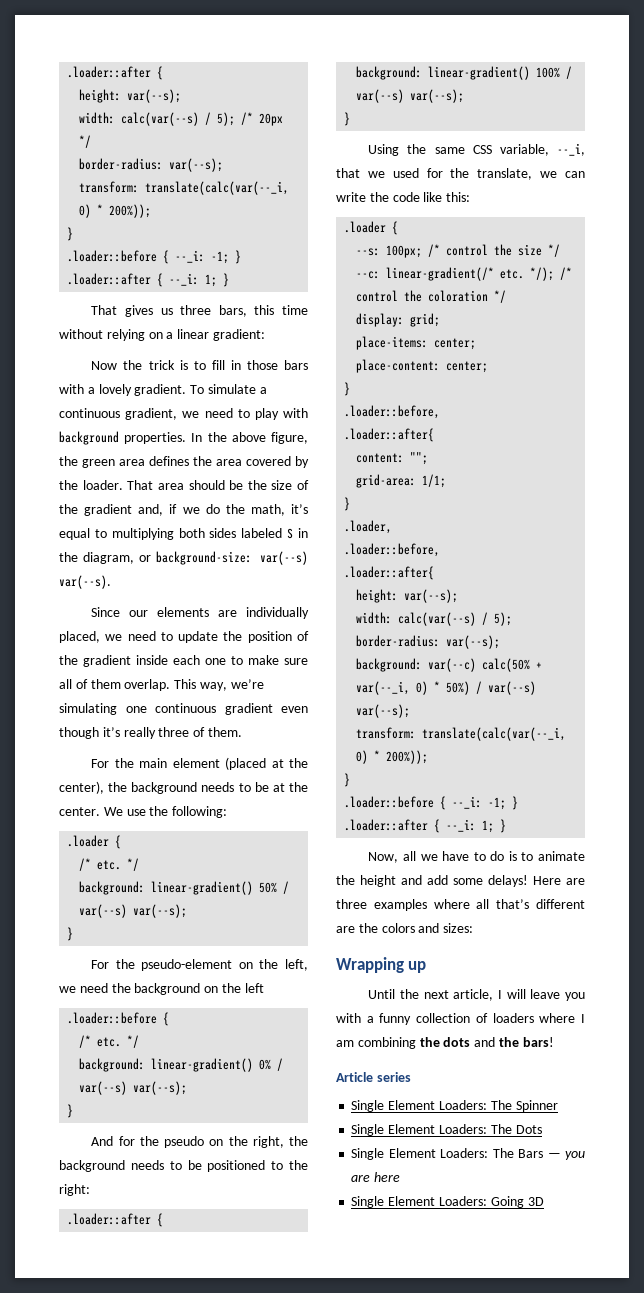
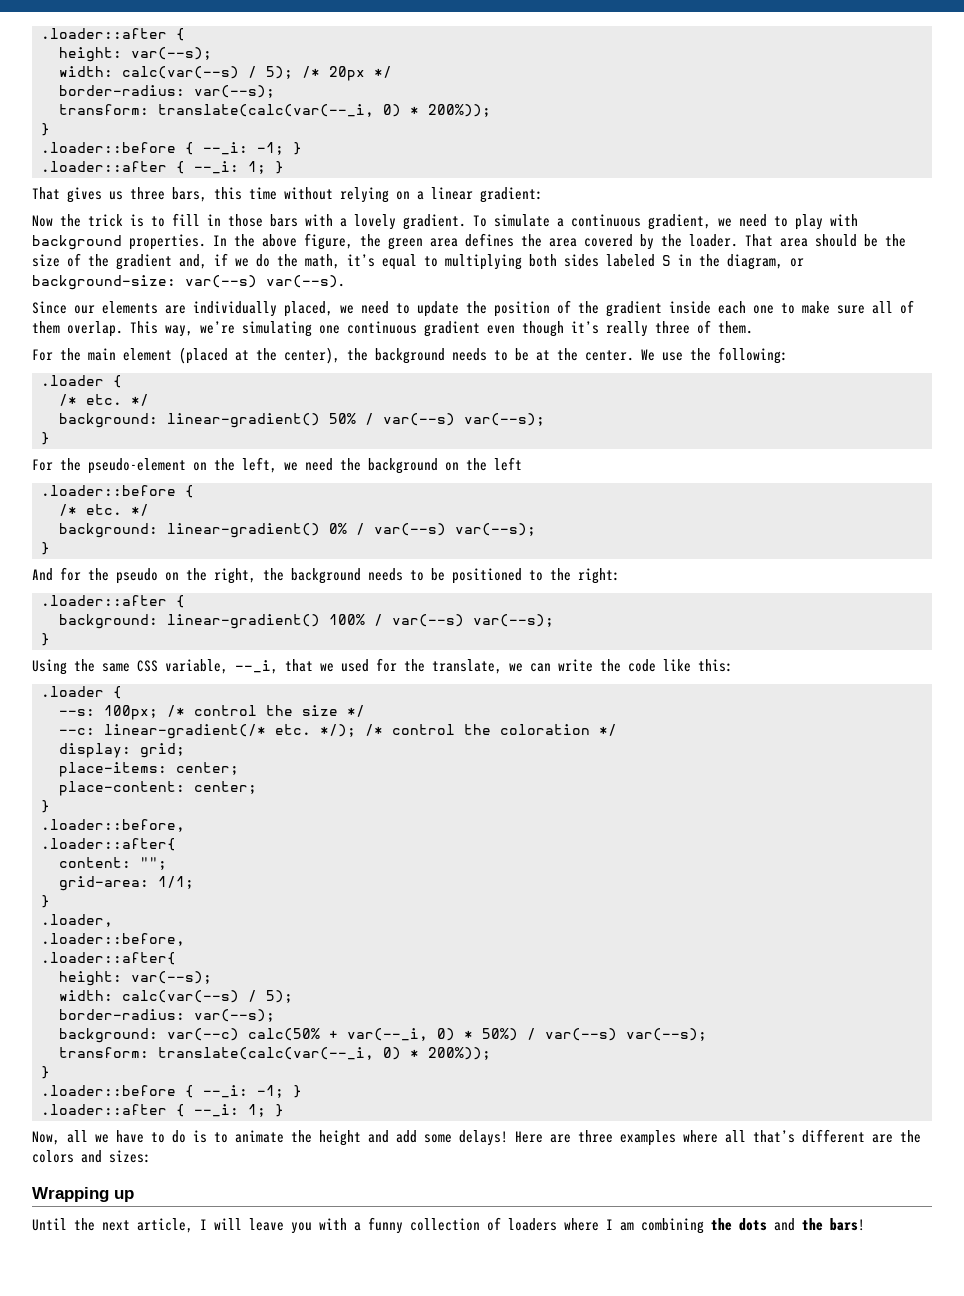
- Article series
- Single Element Loaders: The Spinner
- Single Element Loaders: The Dots
- Single Element Loaders: The Bars — you are here
- Single Element Loaders: Going 3D

